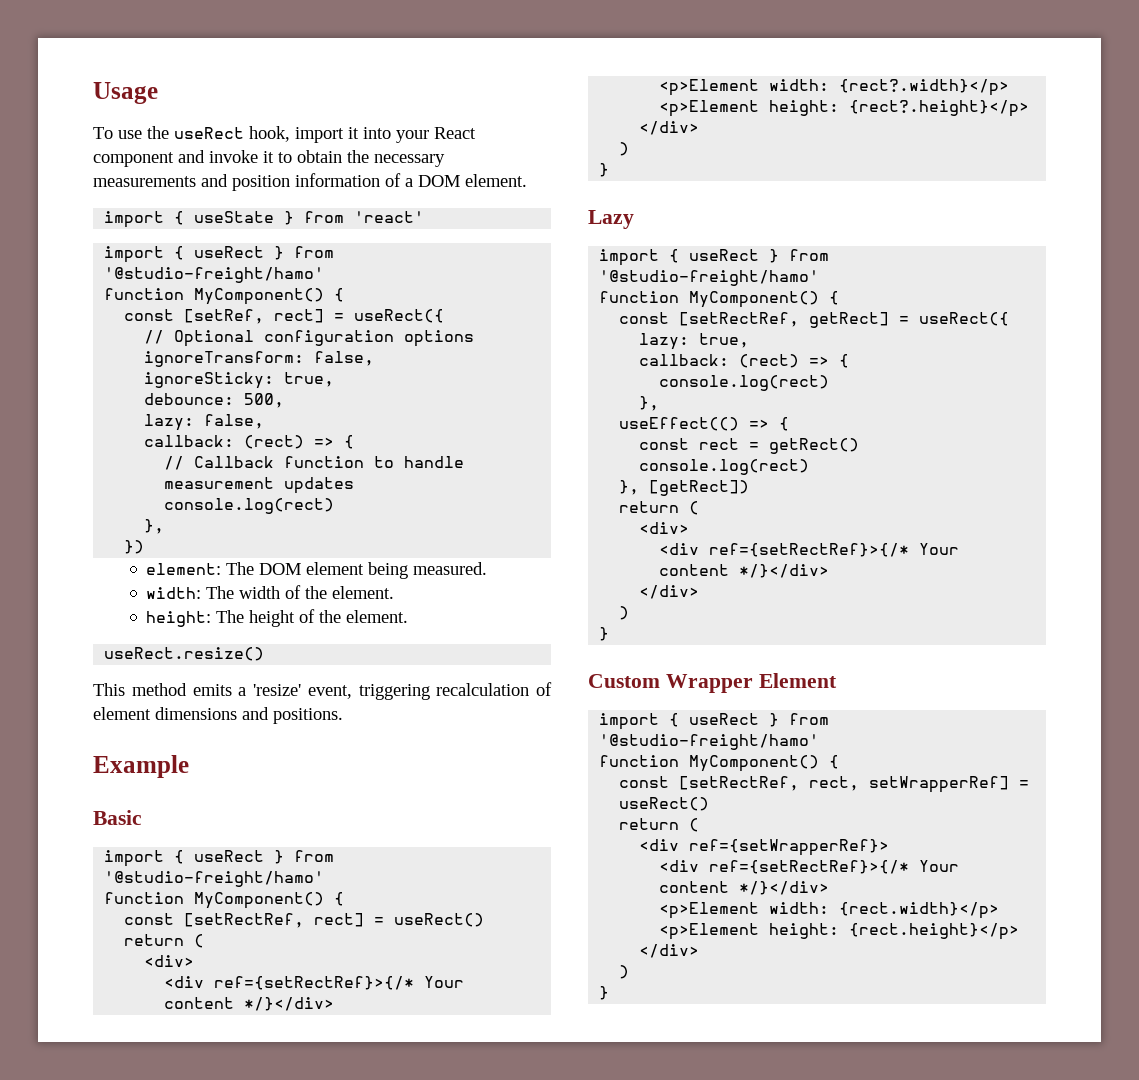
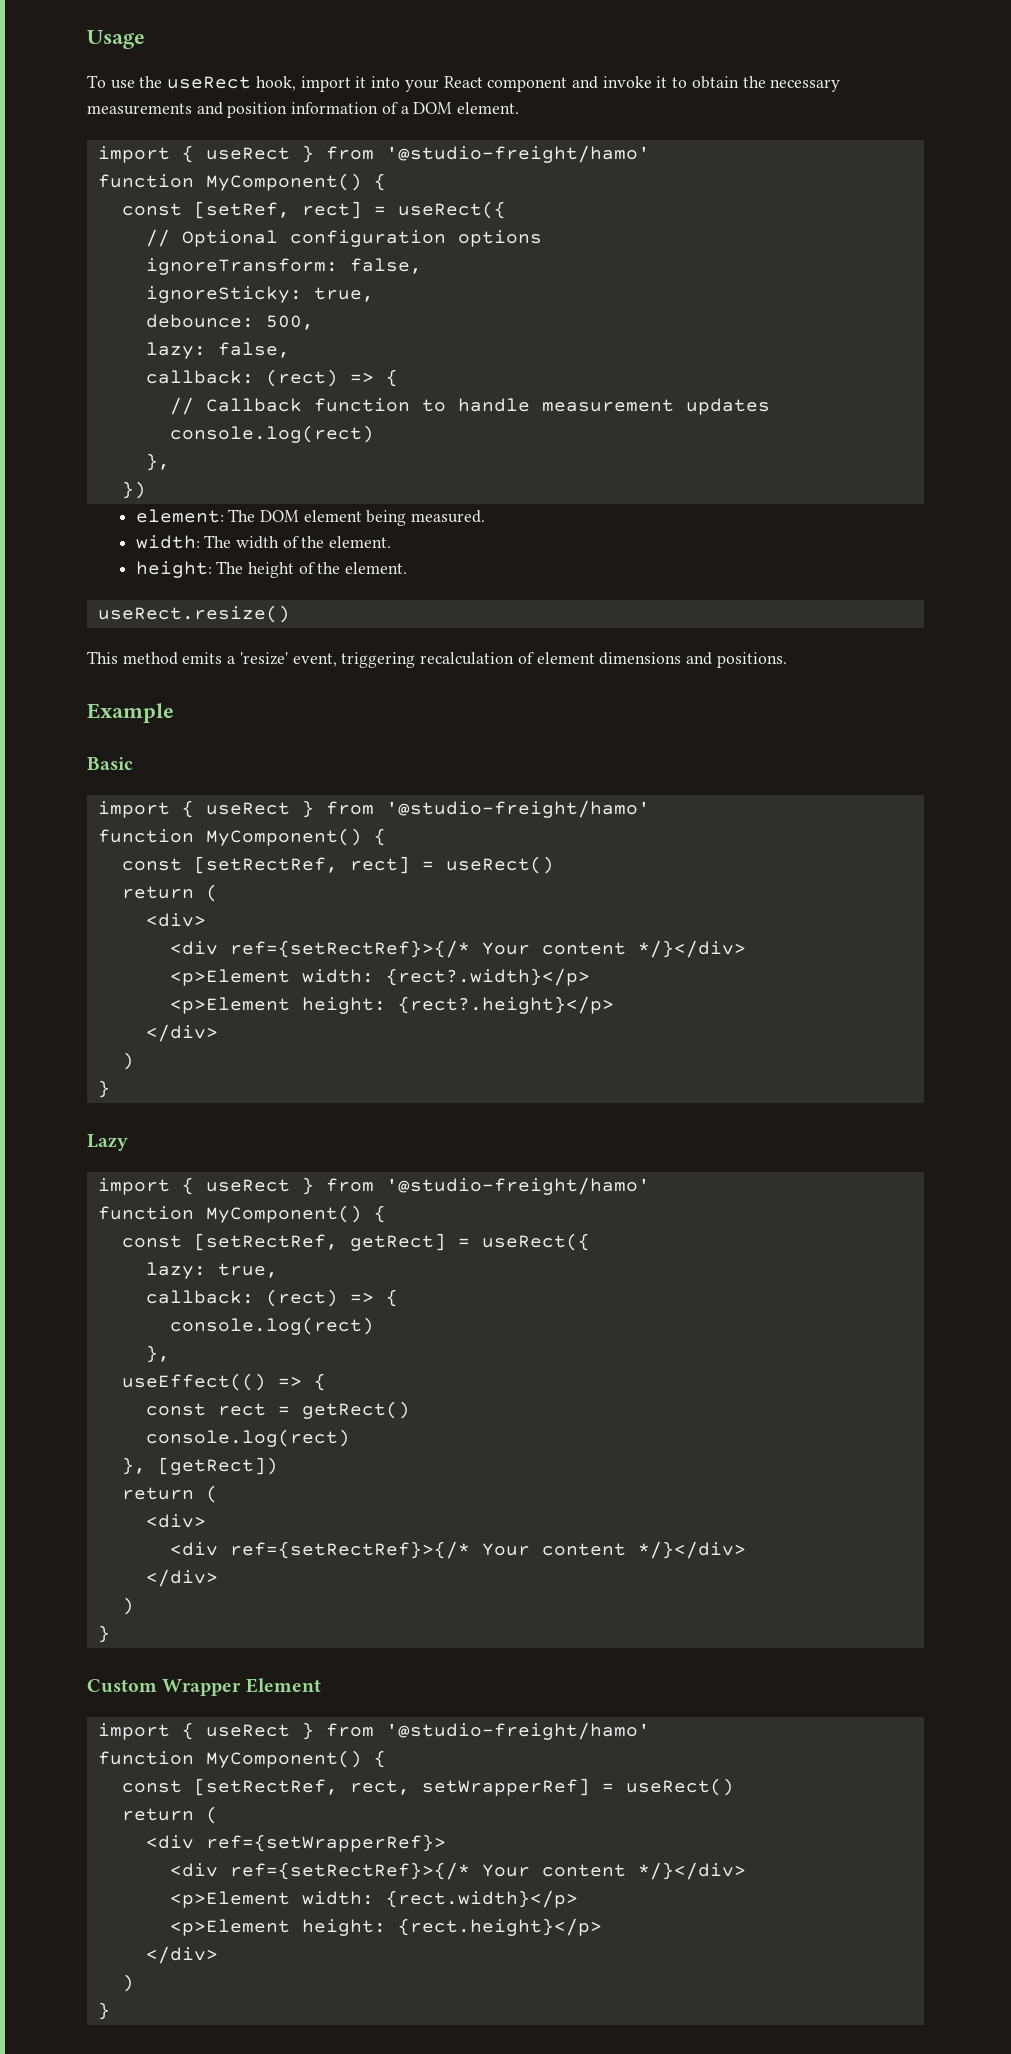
- import { useState } from 'react'

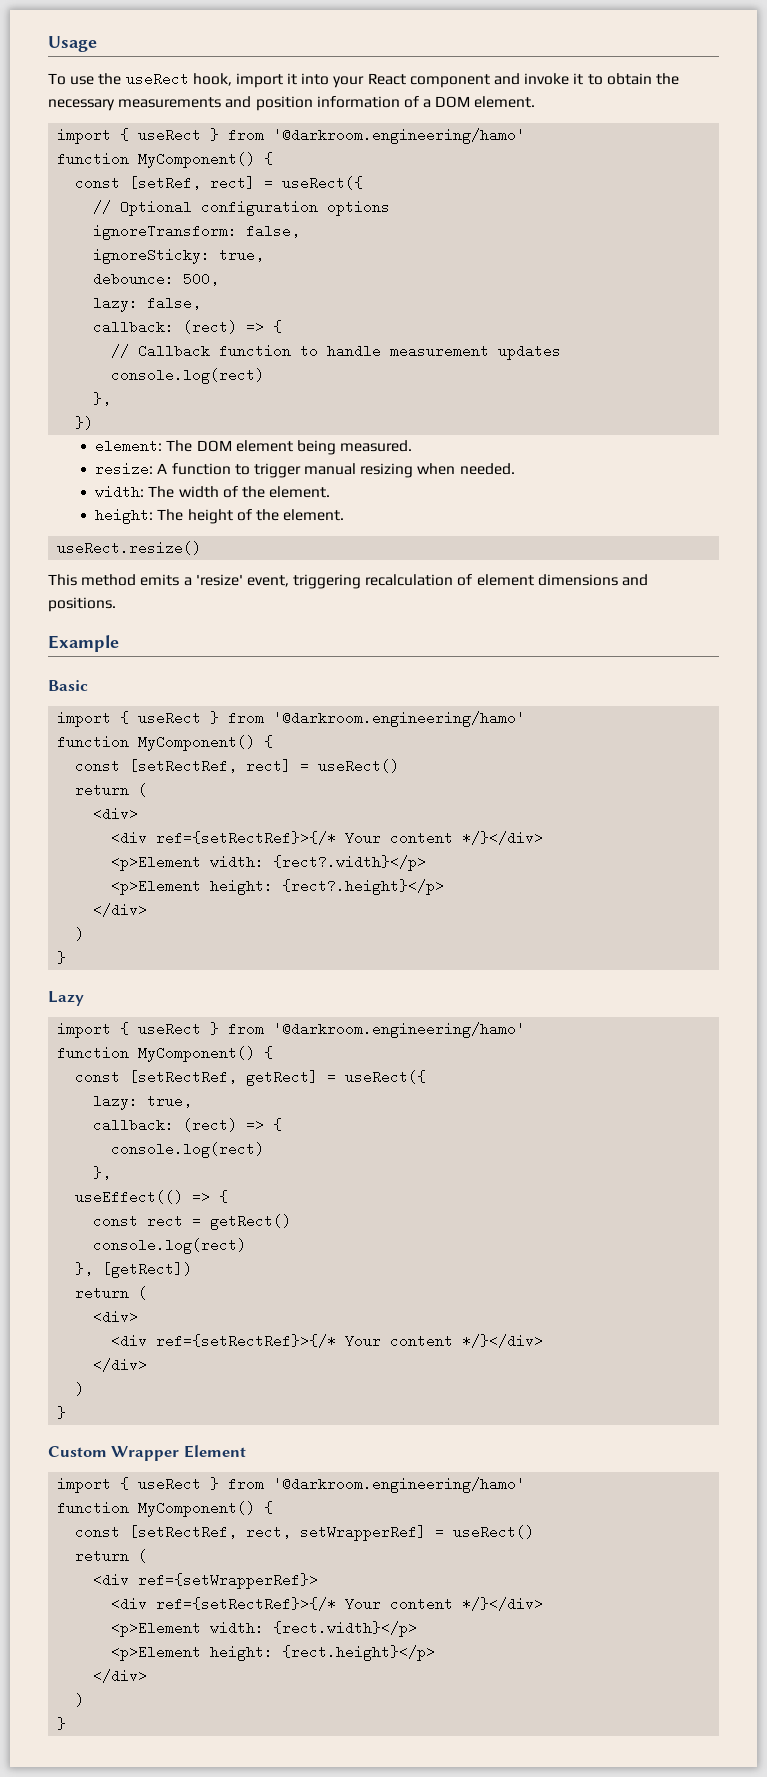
  To use the useRect hook, import it into your React component and invoke it to obtain the necessary measurements and position information of a DOM element.
- import { useRect } from '@studio-freight/hamo'
+ import { useRect } from '@darkroom.engineering/hamo'
+ resize: A function to trigger manual resizing when needed.
  Basic
- import { useRect } from '@studio-freight/hamo'
+ import { useRect } from '@darkroom.engineering/hamo'
  Lazy
- import { useRect } from '@studio-freight/hamo'
+ import { useRect } from '@darkroom.engineering/hamo'
  Custom Wrapper Element
- import { useRect } from '@studio-freight/hamo'
+ import { useRect } from '@darkroom.engineering/hamo'

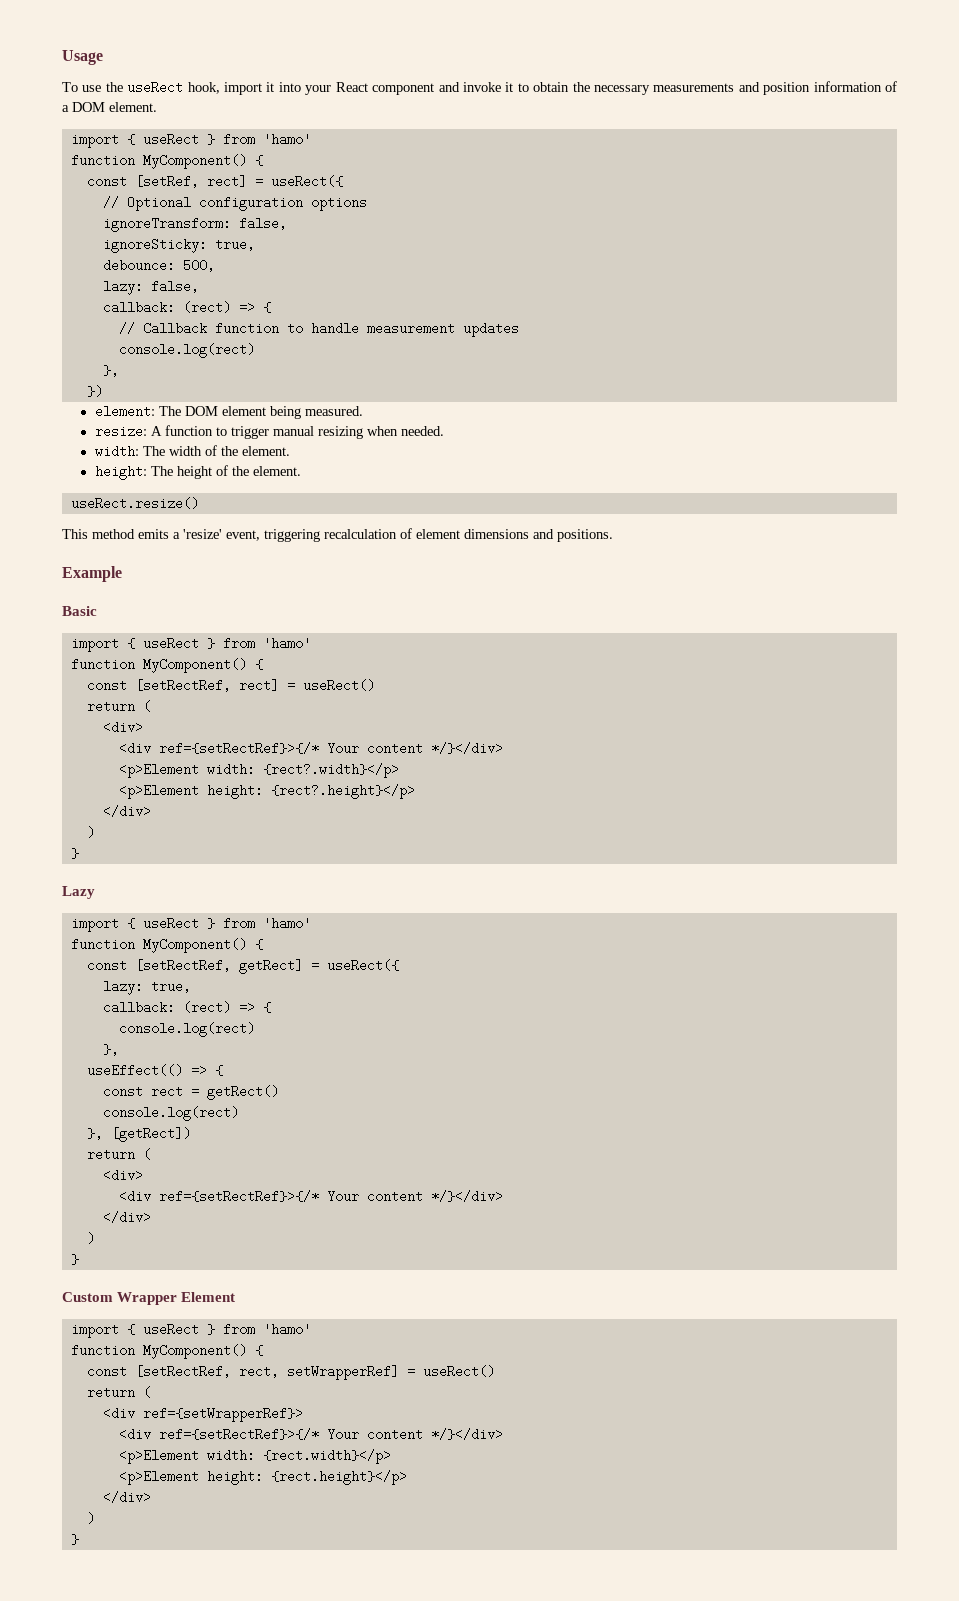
  To use the useRect hook, import it into your React component and invoke it to obtain the necessary measurements and position information of a DOM element.
- import { useRect } from '@darkroom.engineering/hamo'
+ import { useRect } from 'hamo'
  Basic
- import { useRect } from '@darkroom.engineering/hamo'
+ import { useRect } from 'hamo'
  Lazy
- import { useRect } from '@darkroom.engineering/hamo'
+ import { useRect } from 'hamo'
  Custom Wrapper Element
- import { useRect } from '@darkroom.engineering/hamo'
+ import { useRect } from 'hamo'

